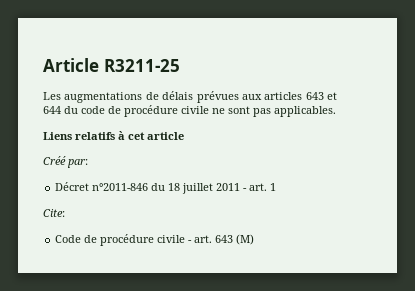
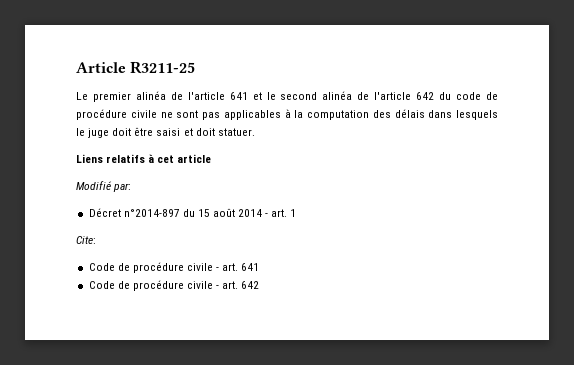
- Les augmentations de délais prévues aux articles 643 et 644 du code de procédure civile ne sont pas applicables.
+ Le premier alinéa de l'article 641 et le second alinéa de l'article 642 du code de procédure civile ne sont pas applicables à la computation des délais dans lesquels le juge doit être saisi et doit statuer.
- Créé par:
+ Modifié par:
- Décret n°2011-846 du 18 juillet 2011 - art. 1
+ Décret n°2014-897 du 15 août 2014 - art. 1
- Code de procédure civile - art. 643 (M)
+ Code de procédure civile - art. 641
+ Code de procédure civile - art. 642

